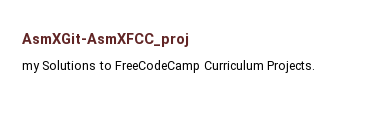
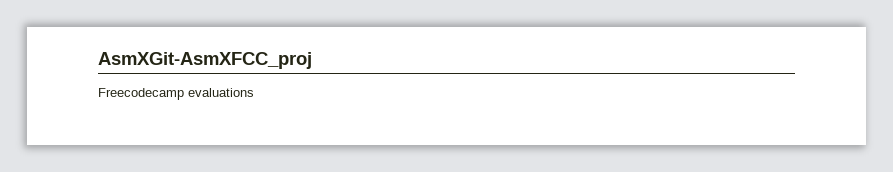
- my Solutions to FreeCodeCamp Curriculum Projects.
+ Freecodecamp evaluations

